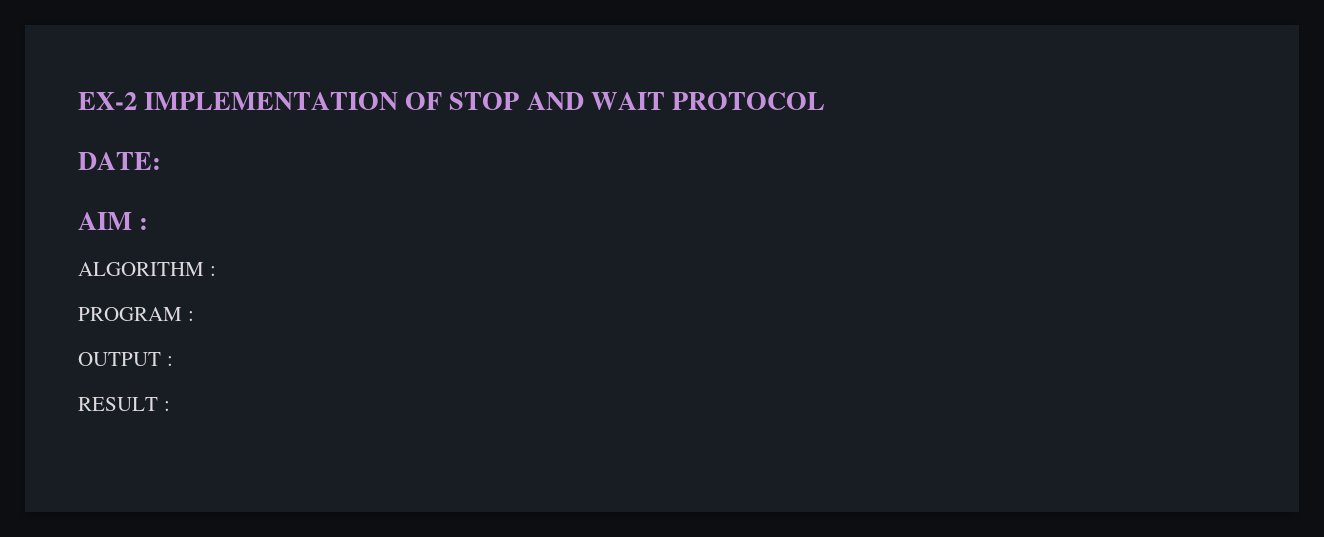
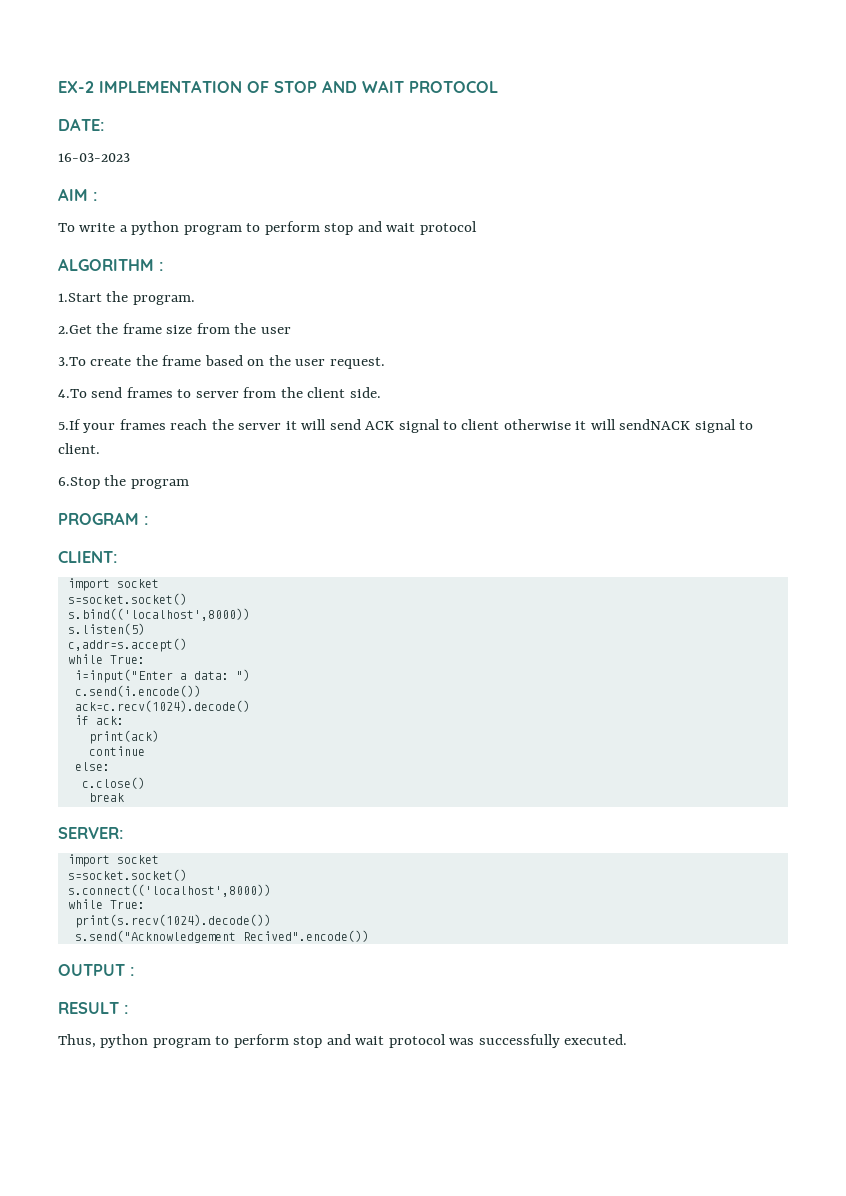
+ 16-03-2023
+ To write a python program to perform stop and wait protocol
  ALGORITHM :
+ 1.Start the program.
+ 2.Get the frame size from the user
+ 3.To create the frame based on the user request.
+ 4.To send frames to server from the client side.
+ 5.If your frames reach the server it will send ACK signal to client otherwise it will sendNACK signal to client.
+ 6.Stop the program
  PROGRAM :
+ CLIENT:
+ import socket
+ s=socket.socket()
+ s.bind(('localhost',8000))
+ s.listen(5)
+ c,addr=s.accept()
+ while True:
+ i=input("Enter a data: ")
+ c.send(i.encode())
+ ack=c.recv(1024).decode()
+ if ack:
+ print(ack)
+ continue
+ else:
+ c.close()
+ break
+ SERVER:
+ import socket
+ s=socket.socket()
+ s.connect(('localhost',8000))
+ while True:
+ print(s.recv(1024).decode())
+ s.send("Acknowledgement Recived".encode())
  OUTPUT :
  RESULT :
+ Thus, python program to perform stop and wait protocol was successfully executed.

